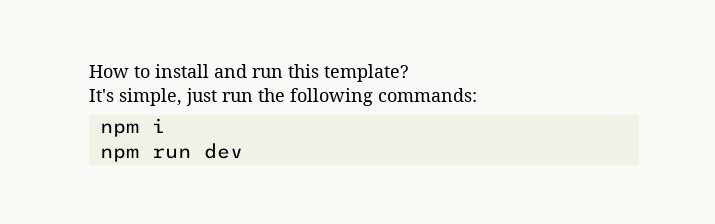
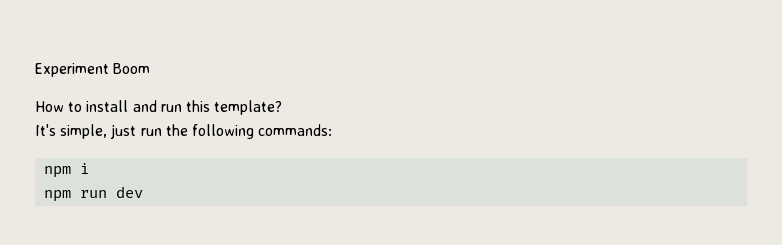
+ Experiment Boom

